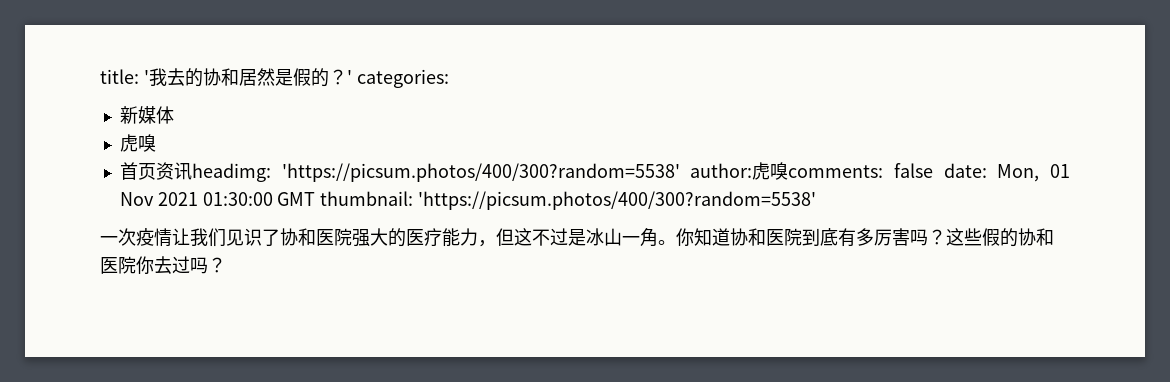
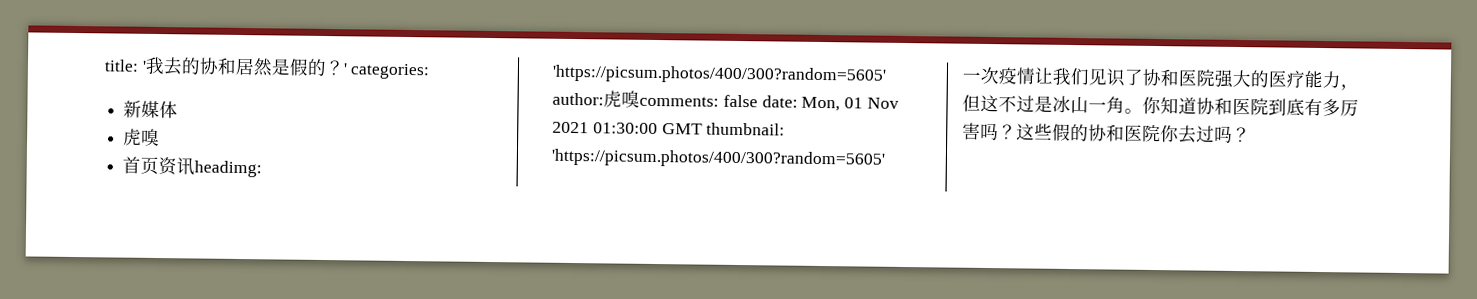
- 首页资讯headimg: 'https://picsum.photos/400/300?random=5538' author:虎嗅comments: false date: Mon, 01 Nov 2021 01:30:00 GMT thumbnail: 'https://picsum.photos/400/300?random=5538'
+ 首页资讯headimg: 'https://picsum.photos/400/300?random=5605' author:虎嗅comments: false date: Mon, 01 Nov 2021 01:30:00 GMT thumbnail: 'https://picsum.photos/400/300?random=5605'

